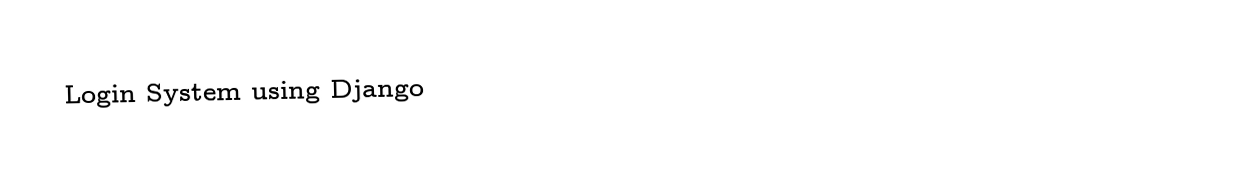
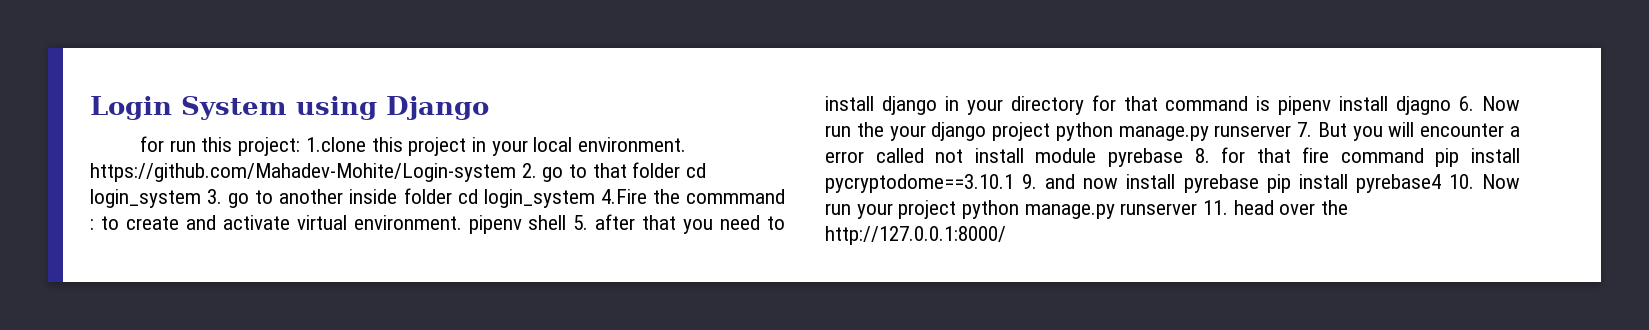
+ for run this project: 1.clone this project in your local environment. https://github.com/Mahadev-Mohite/Login-system 2. go to that folder cd login_system 3. go to another inside folder cd login_system 4.Fire the commmand : to create and activate virtual environment. pipenv shell 5. after that you need to install django in your directory for that command is pipenv install djagno 6. Now run the your django project python manage.py runserver 7. But you will encounter a error called not install module pyrebase 8. for that fire command pip install pycryptodome==3.10.1 9. and now install pyrebase pip install pyrebase4 10. Now run your project python manage.py runserver 11. head over the http://127.0.0.1:8000/

